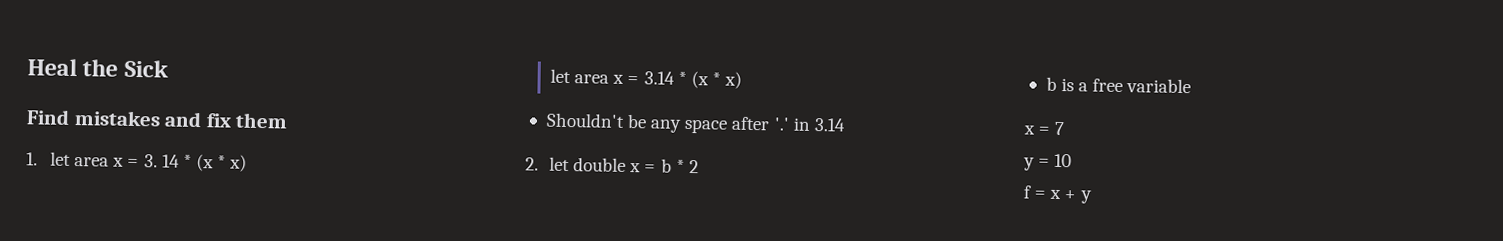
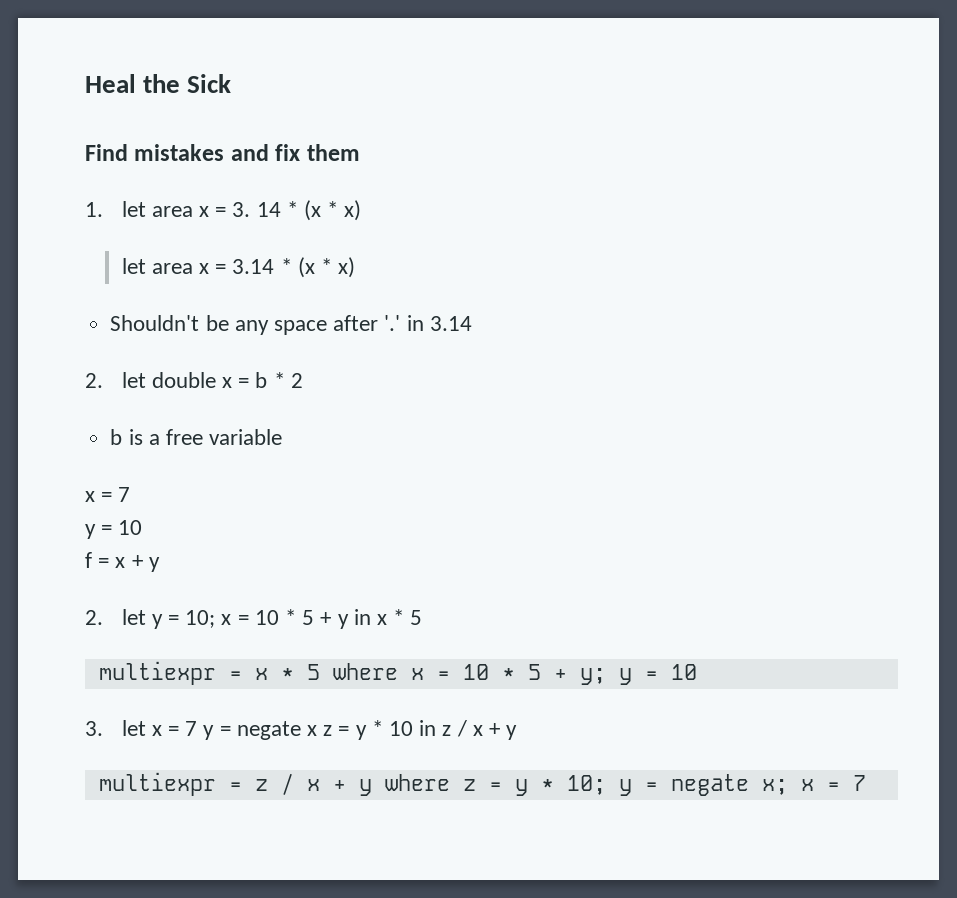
+ 2. let y = 10; x = 10 * 5 + y in x * 5
+ multiexpr = x * 5 where x = 10 * 5 + y; y = 10
+ 3. let x = 7 y = negate x z = y * 10 in z / x + y
+ multiexpr = z / x + y where z = y * 10; y = negate x; x = 7

